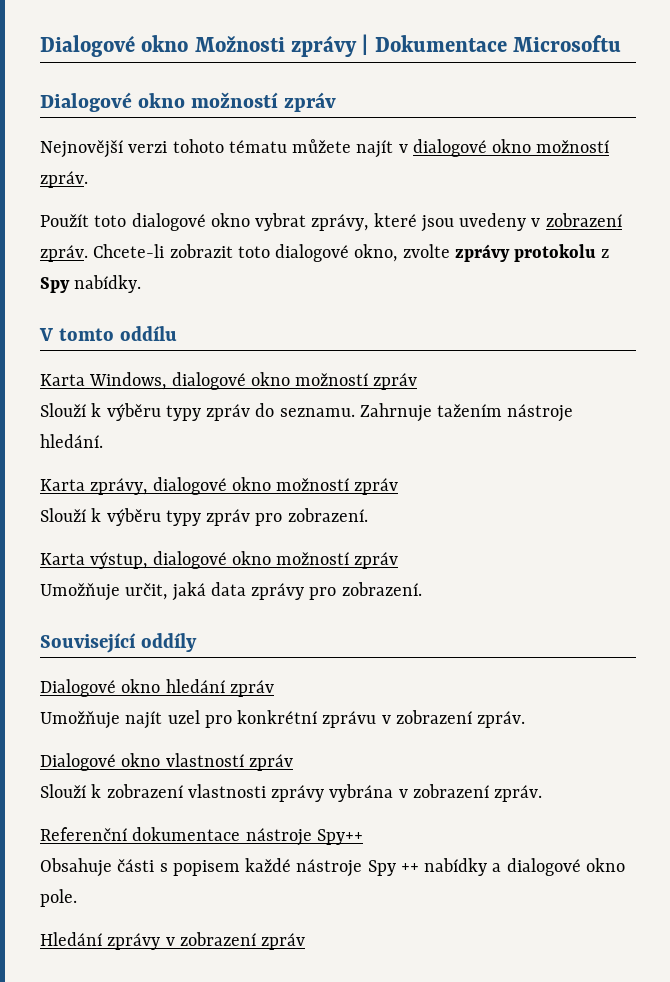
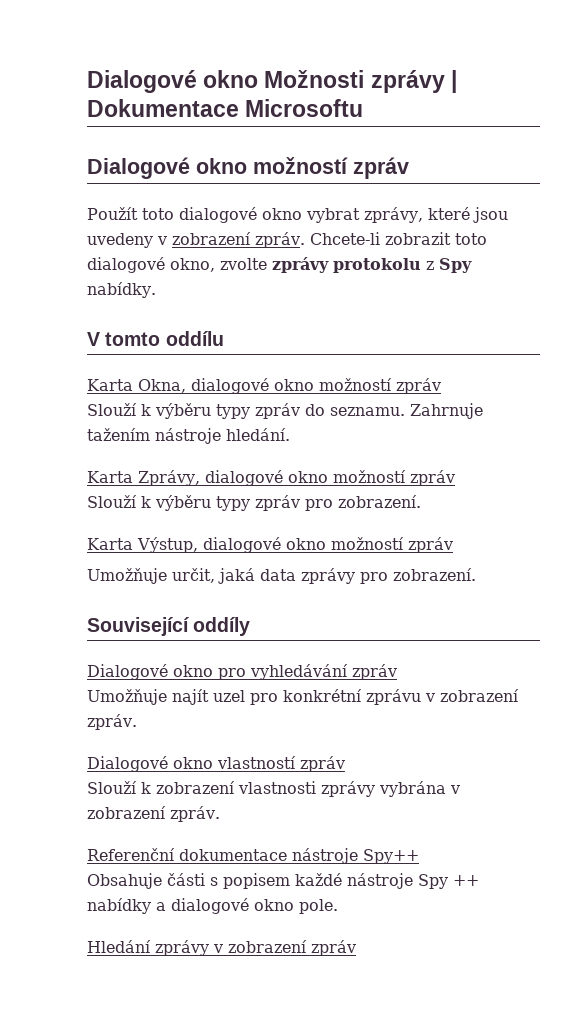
- Nejnovější verzi tohoto tématu můžete najít v dialogové okno možností zpráv.
- Karta Windows, dialogové okno možností zpráv
+ Karta Okna, dialogové okno možností zpráv
- Karta zprávy, dialogové okno možností zpráv
+ Karta Zprávy, dialogové okno možností zpráv
- Karta výstup, dialogové okno možností zpráv
+ Karta Výstup, dialogové okno možností zpráv
- Dialogové okno hledání zpráv
+ Dialogové okno pro vyhledávání zpráv

